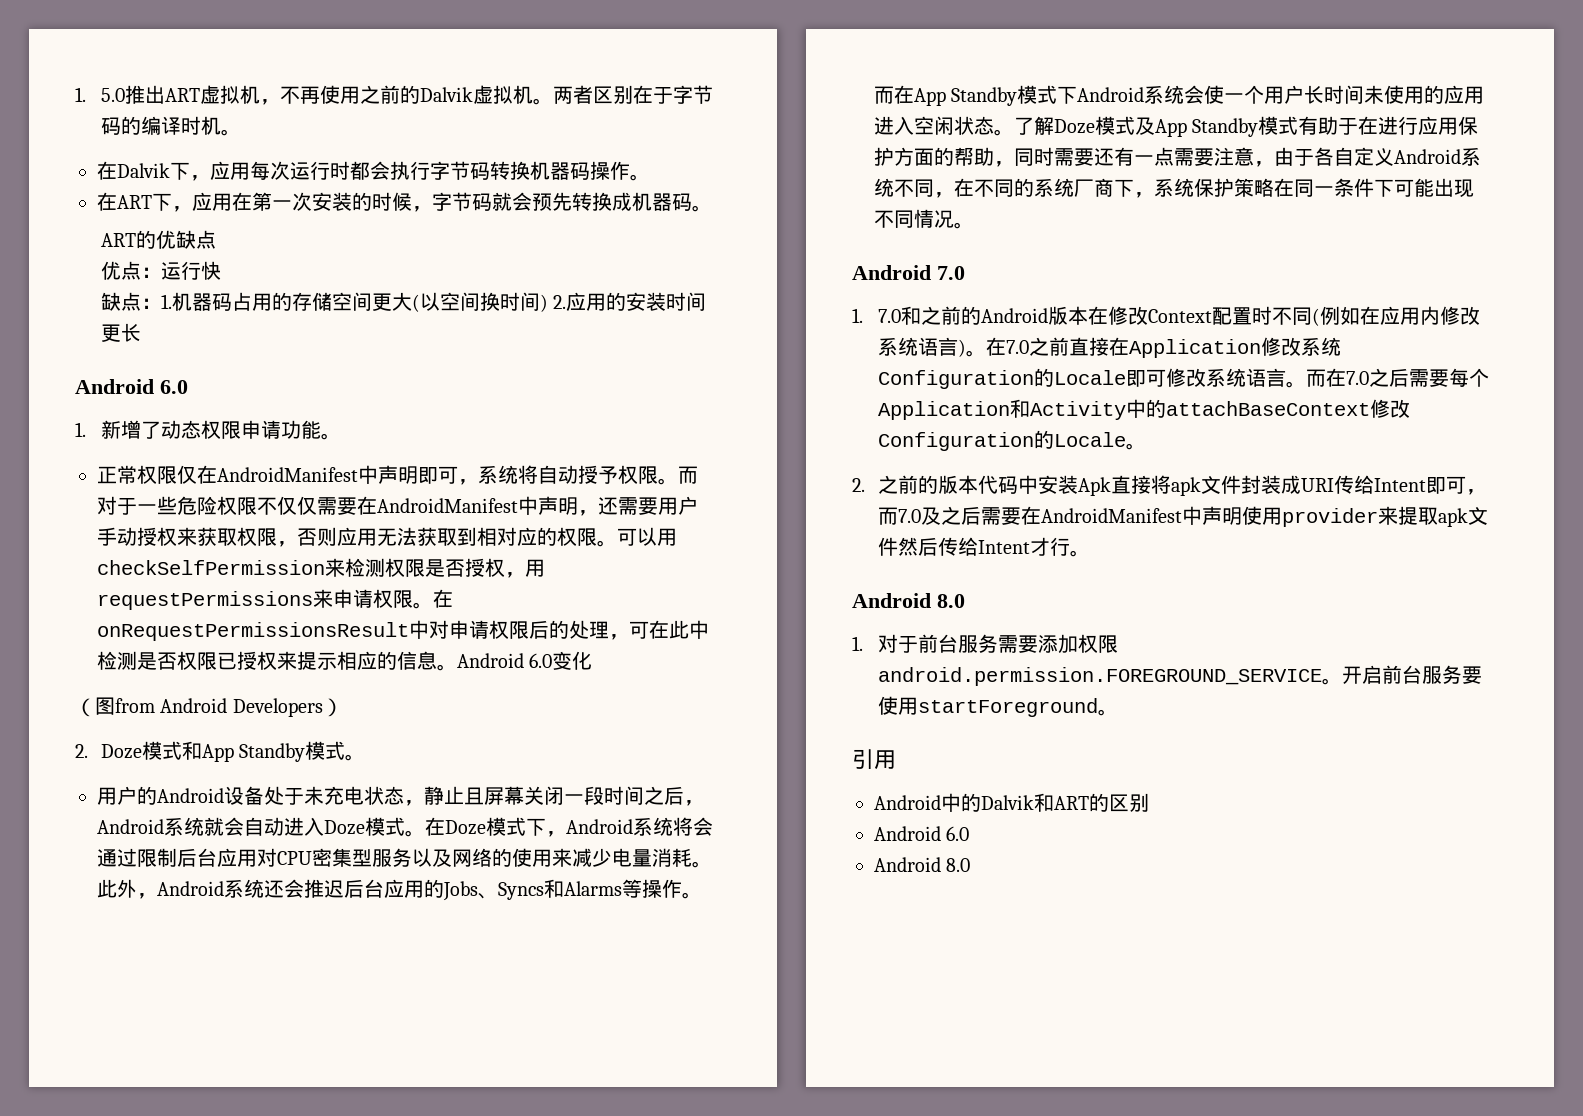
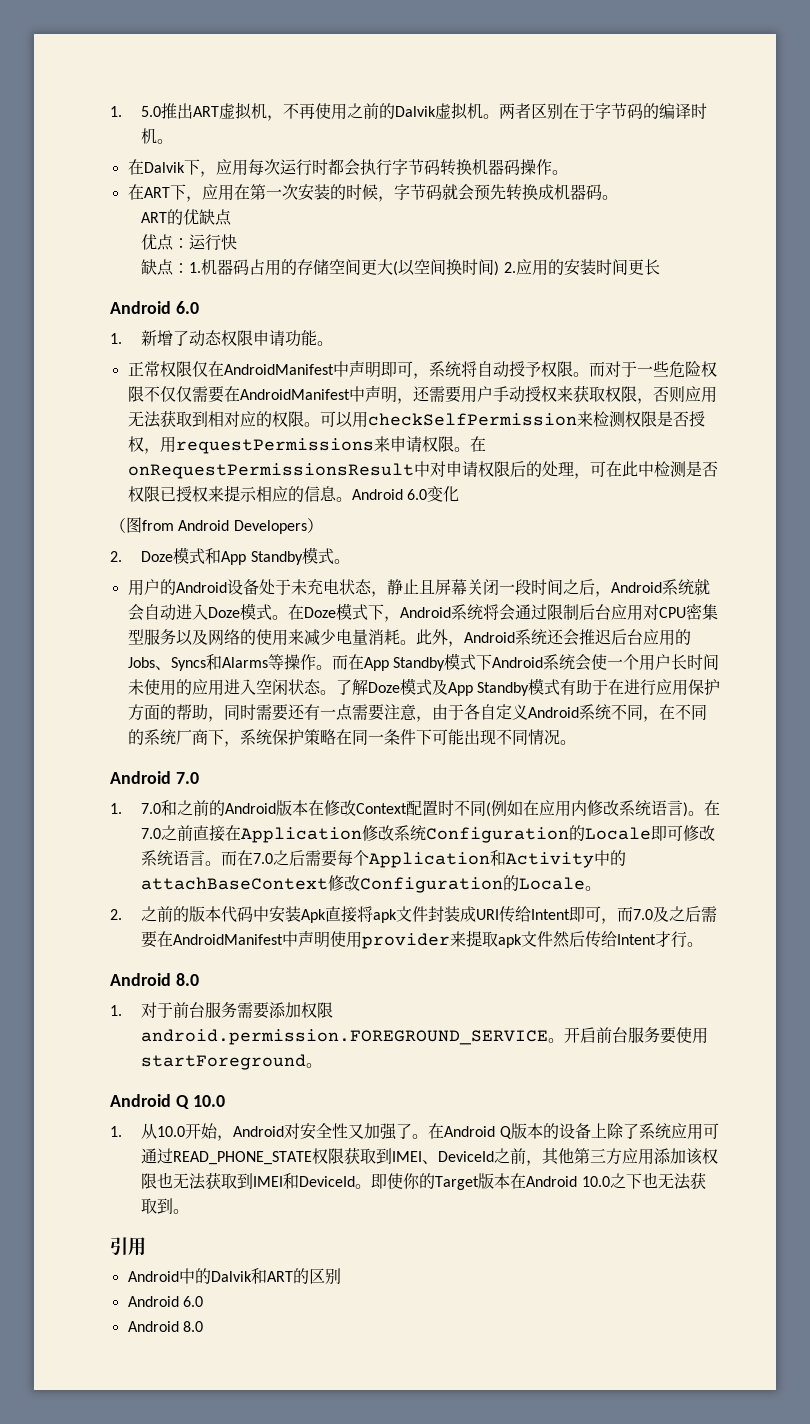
+ Android Q 10.0
+ 1.从10.0开始，Android对安全性又加强了。在Android Q版本的设备上除了系统应用可通过READ_PHONE_STATE权限获取到IMEI、DeviceId之前，其他第三方应用添加该权限也无法获取到IMEI和DeviceId。即使你的Target版本在Android 10.0之下也无法获取到。

